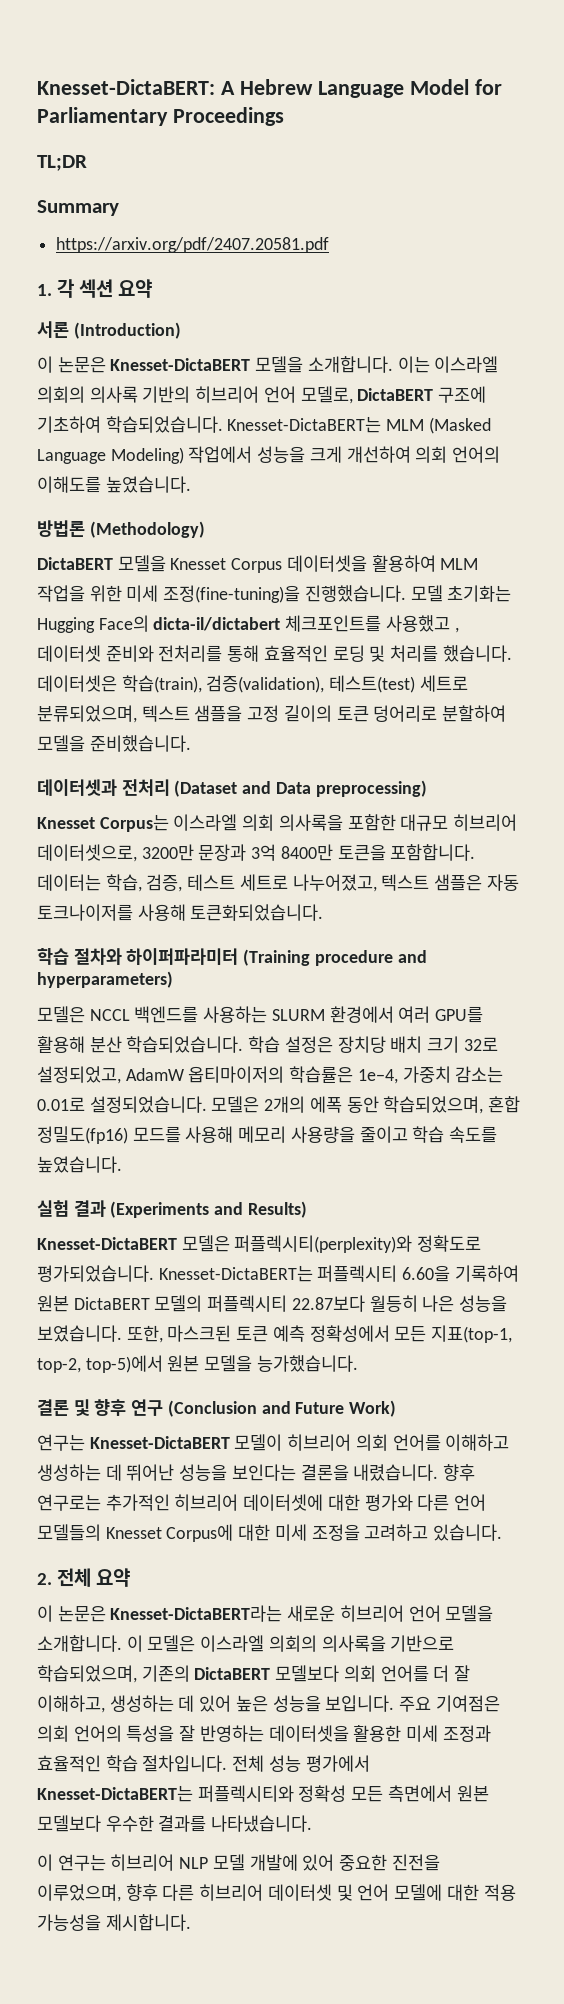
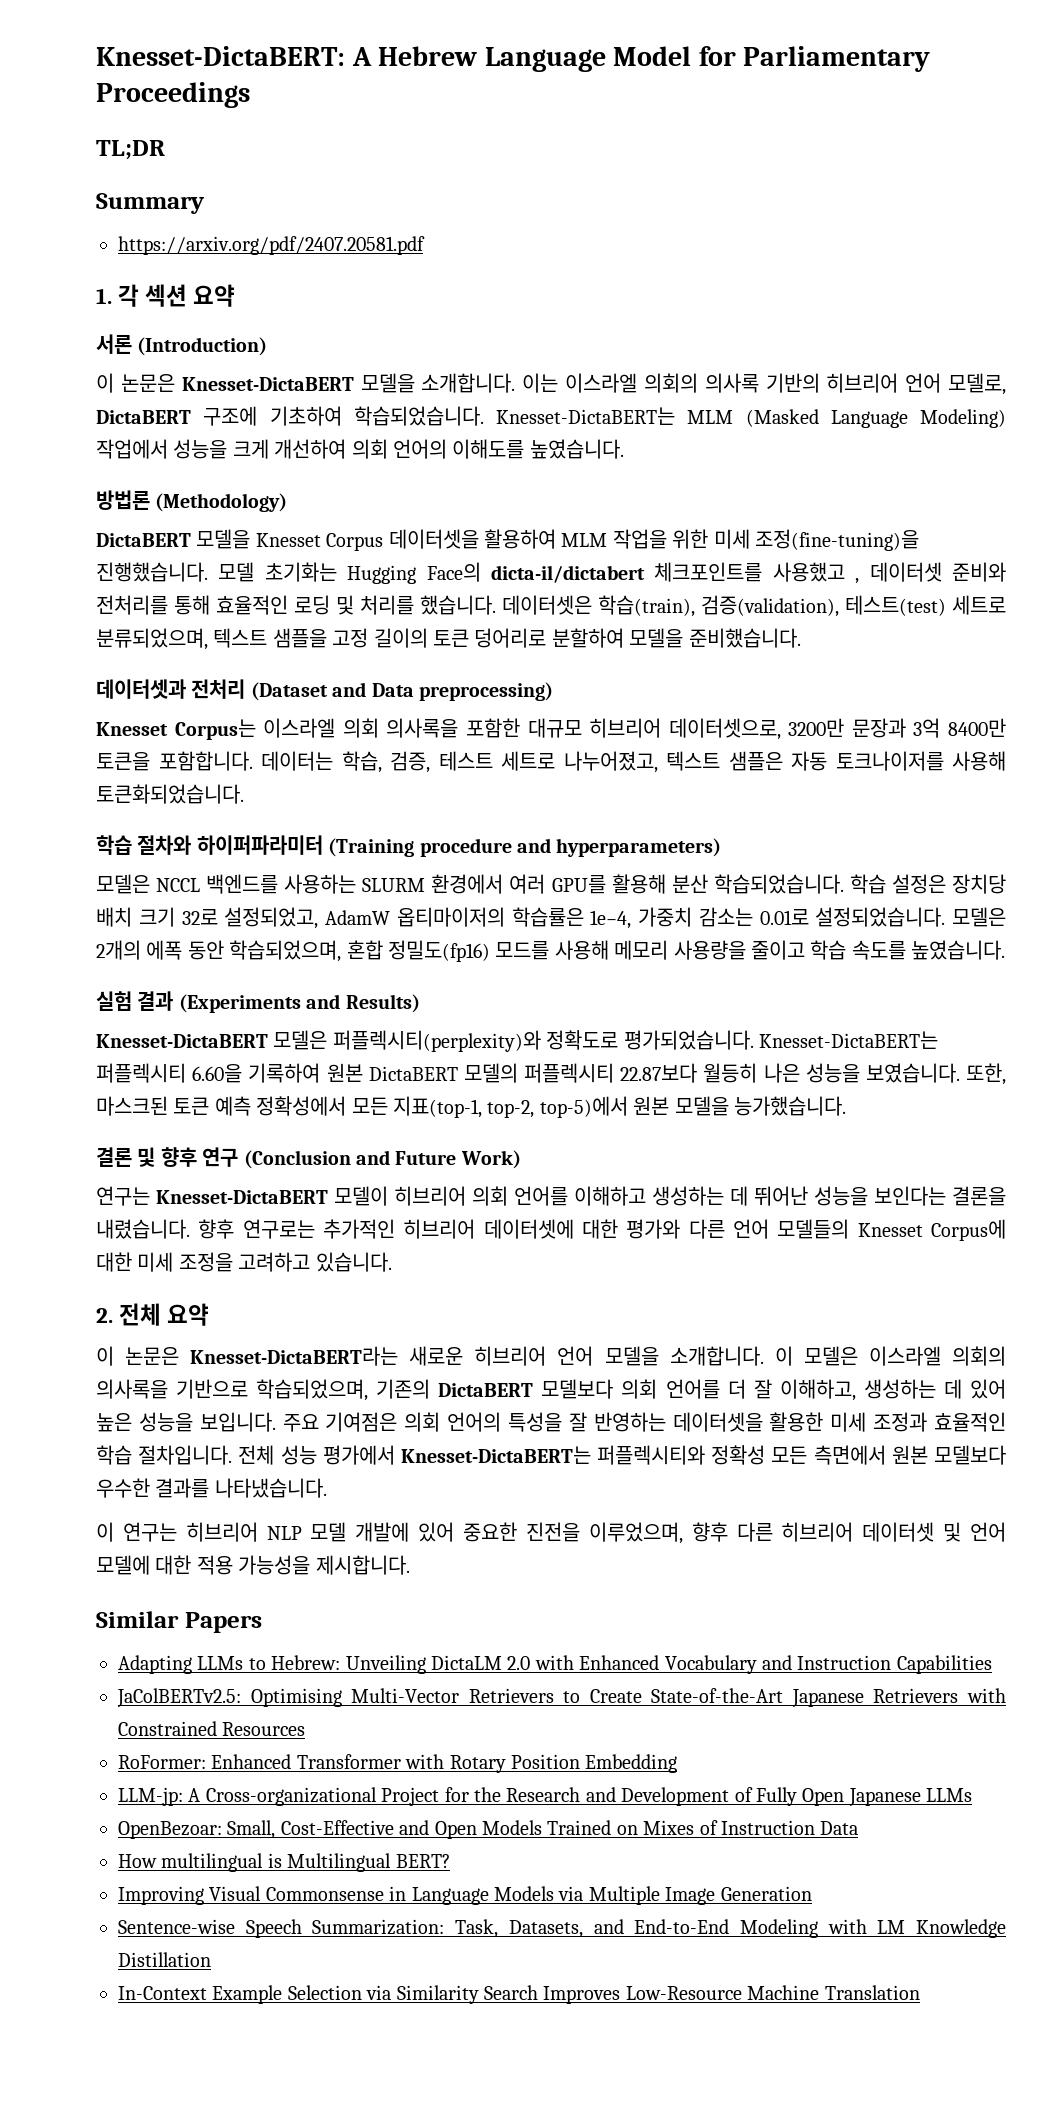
+ Similar Papers
+ Adapting LLMs to Hebrew: Unveiling DictaLM 2.0 with Enhanced Vocabulary and Instruction Capabilities
+ JaColBERTv2.5: Optimising Multi-Vector Retrievers to Create State-of-the-Art Japanese Retrievers with Constrained Resources
+ RoFormer: Enhanced Transformer with Rotary Position Embedding
+ LLM-jp: A Cross-organizational Project for the Research and Development of Fully Open Japanese LLMs
+ OpenBezoar: Small, Cost-Effective and Open Models Trained on Mixes of Instruction Data
+ How multilingual is Multilingual BERT?
+ Improving Visual Commonsense in Language Models via Multiple Image Generation
+ Sentence-wise Speech Summarization: Task, Datasets, and End-to-End Modeling with LM Knowledge Distillation
+ In-Context Example Selection via Similarity Search Improves Low-Resource Machine Translation

